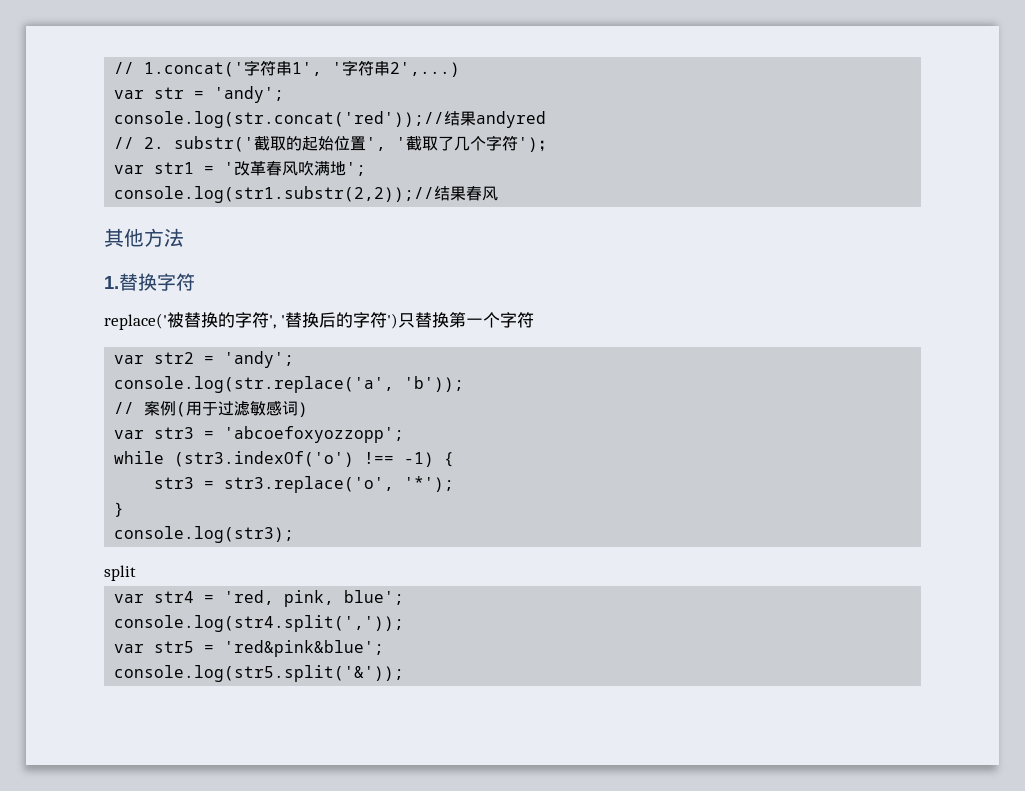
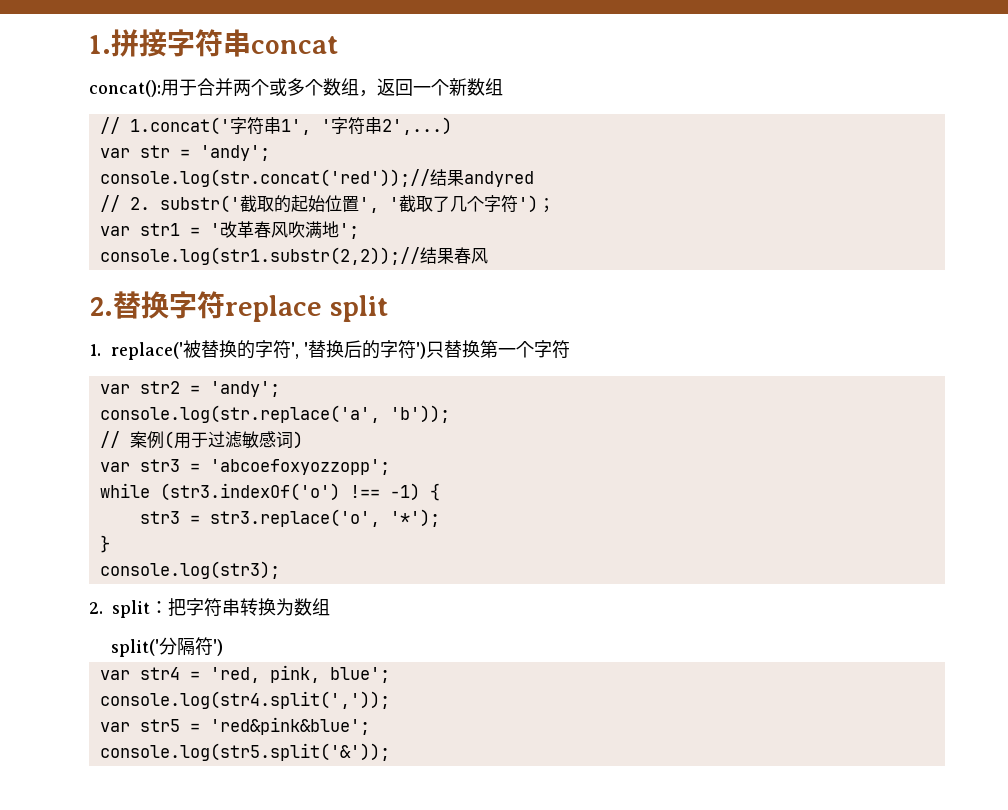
+ 1.拼接字符串concat
+ concat():用于合并两个或多个数组，返回一个新数组
- 其他方法
- 1.替换字符
- replace('被替换的字符', '替换后的字符')只替换第一个字符
+ 2.替换字符replace split
+ 1. replace('被替换的字符', '替换后的字符')只替换第一个字符
- split
+ 2. split：把字符串转换为数组
+ split('分隔符')

